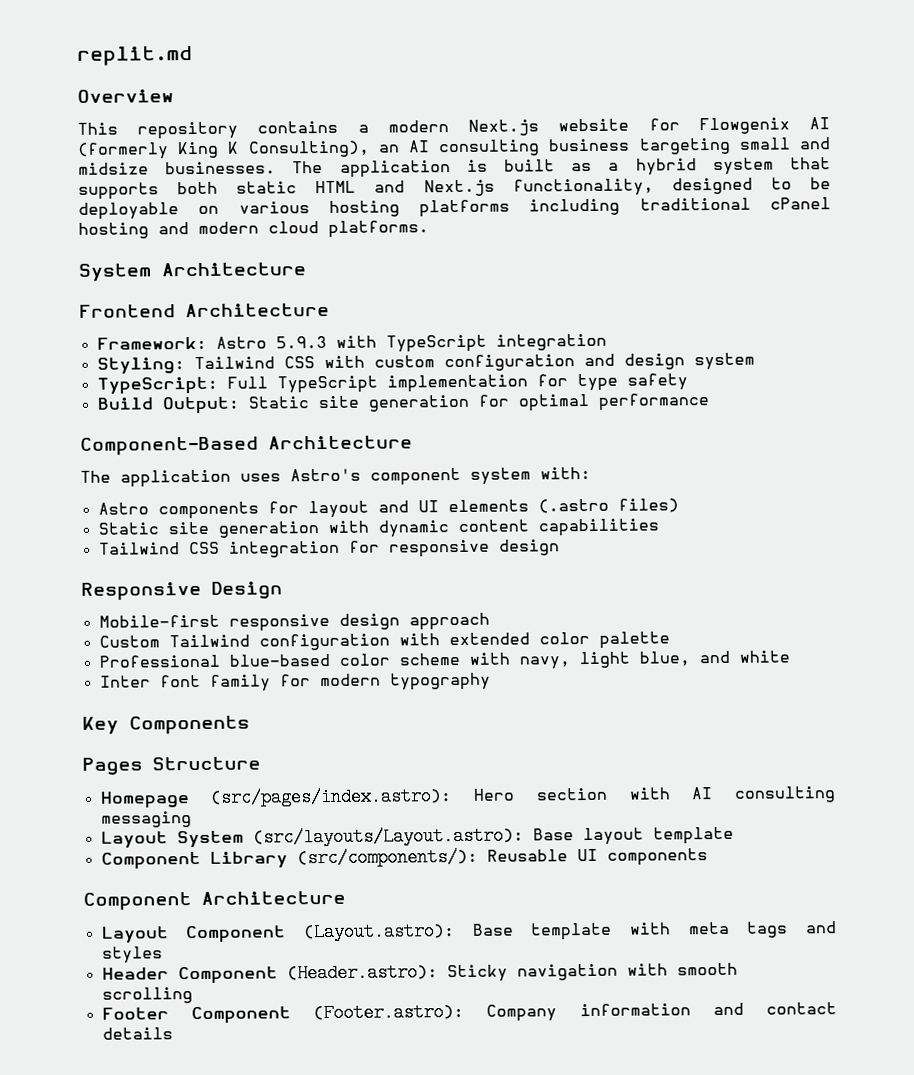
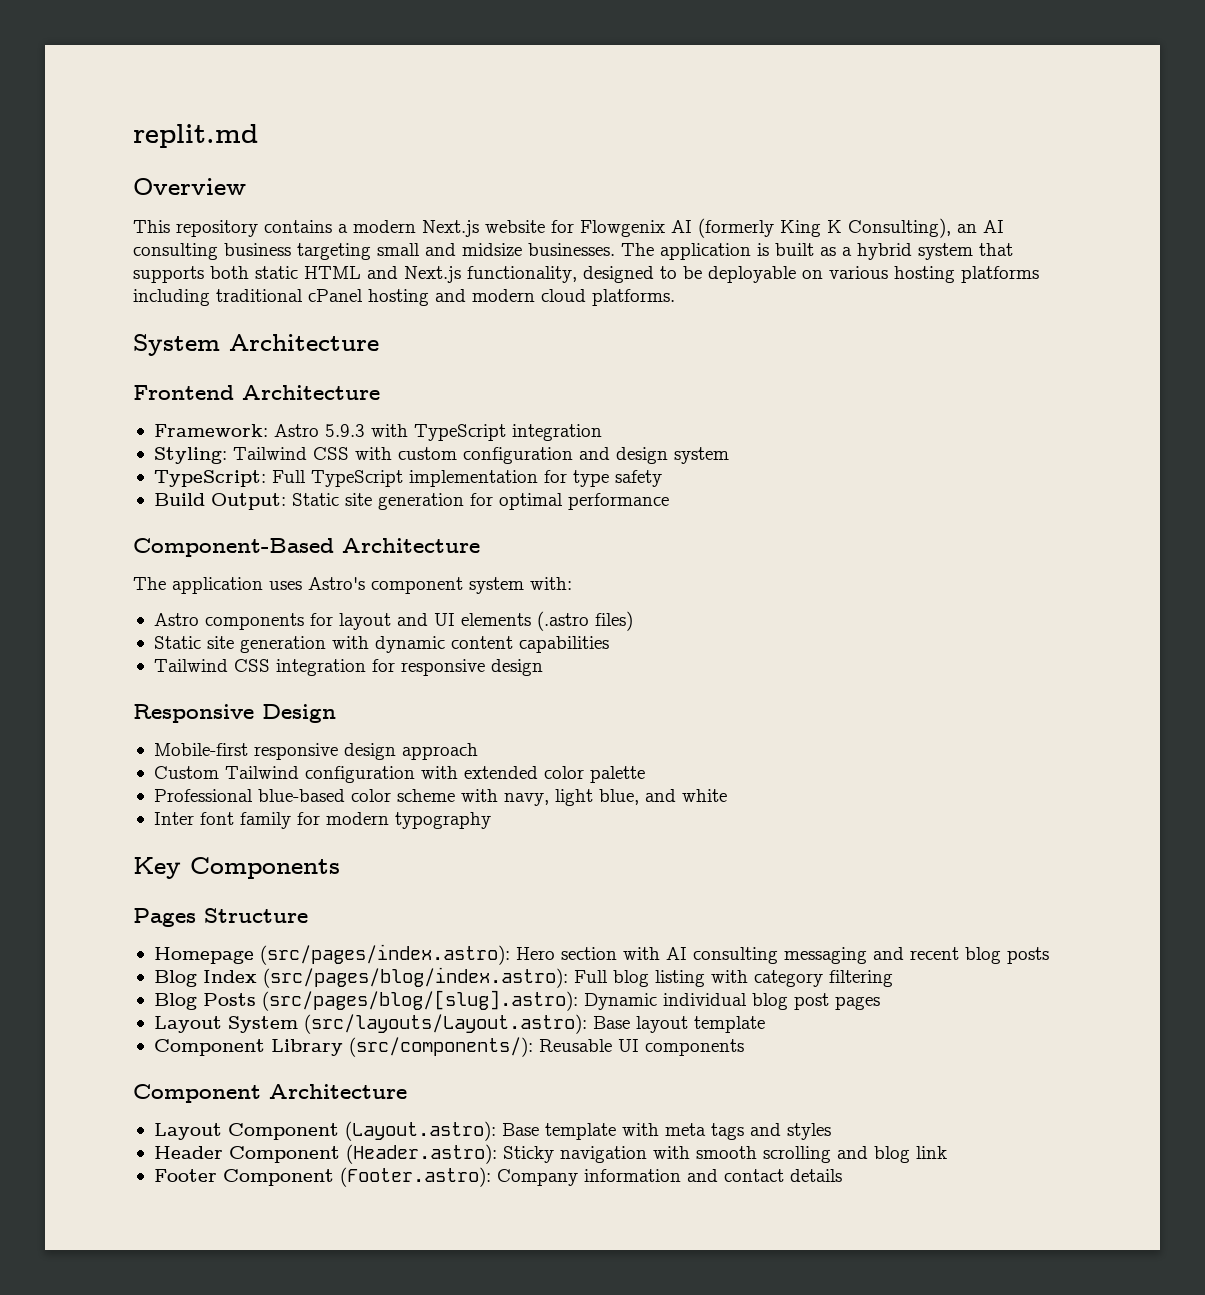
- Homepage (src/pages/index.astro): Hero section with AI consulting messaging
+ Homepage (src/pages/index.astro): Hero section with AI consulting messaging and recent blog posts
+ Blog Index (src/pages/blog/index.astro): Full blog listing with category filtering
+ Blog Posts (src/pages/blog/[slug].astro): Dynamic individual blog post pages
- Header Component (Header.astro): Sticky navigation with smooth scrolling
+ Header Component (Header.astro): Sticky navigation with smooth scrolling and blog link

